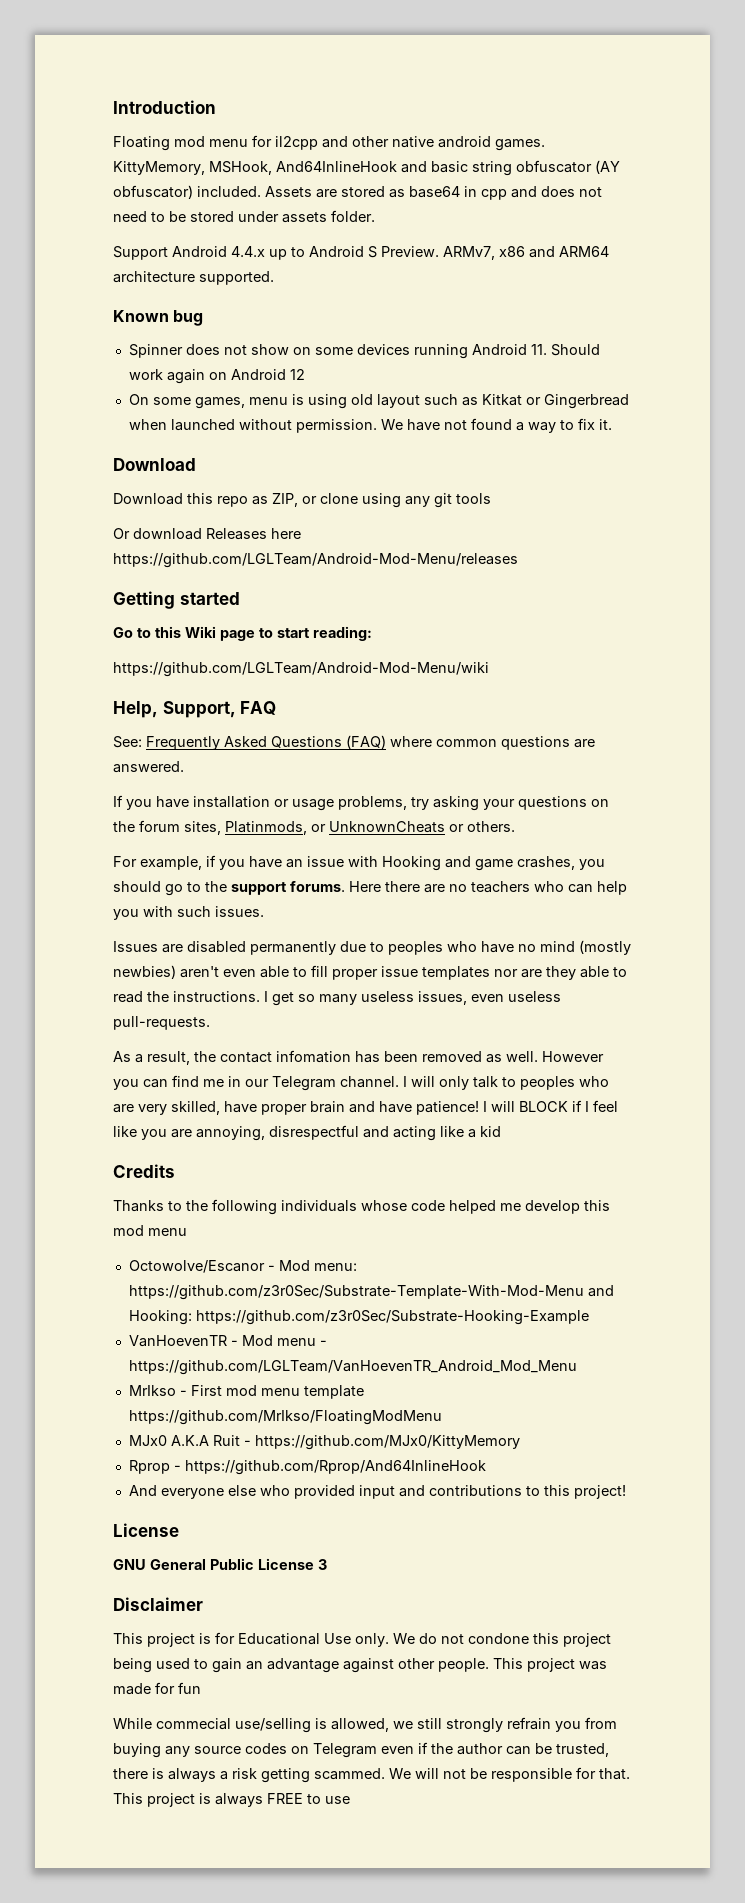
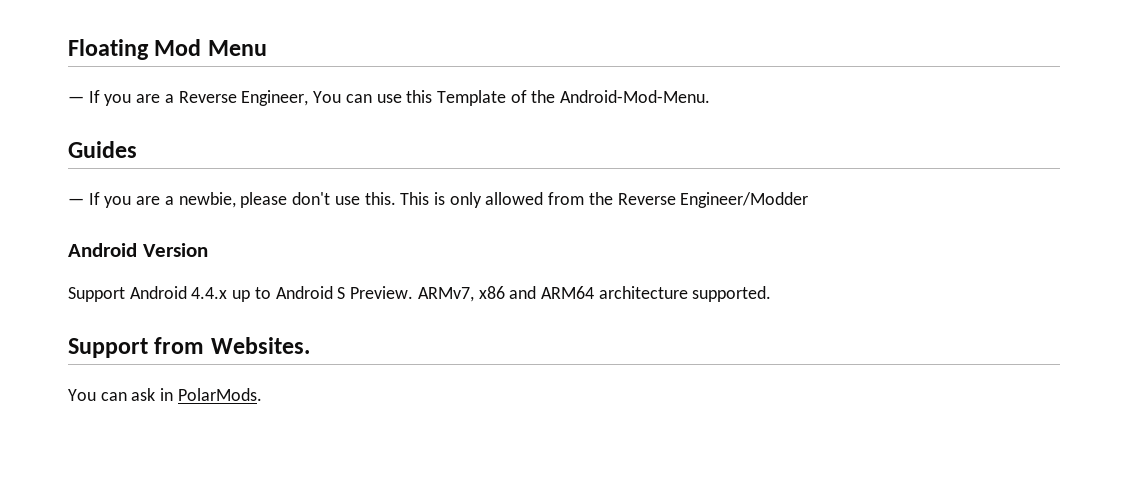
- Introduction
- Floating mod menu for il2cpp and other native android games. KittyMemory, MSHook, And64InlineHook and basic string obfuscator (AY obfuscator) included. Assets are stored as base64 in cpp and does not need to be stored under assets folder.
+ Floating Mod Menu
+ — If you are a Reverse Engineer, You can use this Template of the Android-Mod-Menu.
+ Guides
+ — If you are a newbie, please don't use this. This is only allowed from the Reverse Engineer/Modder
+ Android Version
- Known bug
- Spinner does not show on some devices running Android 11. Should work again on Android 12
- On some games, menu is using old layout such as Kitkat or Gingerbread when launched without permission. We have not found a way to fix it.
- Download
- Download this repo as ZIP, or clone using any git tools
- Or download Releases here https://github.com/LGLTeam/Android-Mod-Menu/releases
- Getting started
- Go to this Wiki page to start reading:
- https://github.com/LGLTeam/Android-Mod-Menu/wiki
- Help, Support, FAQ
- See: Frequently Asked Questions (FAQ) where common questions are answered.
- If you have installation or usage problems, try asking your questions on the forum sites, Platinmods, or UnknownCheats or others.
- For example, if you have an issue with Hooking and game crashes, you should go to the support forums. Here there are no teachers who can help you with such issues.
- Issues are disabled permanently due to peoples who have no mind (mostly newbies) aren't even able to fill proper issue templates nor are they able to read the instructions. I get so many useless issues, even useless pull-requests.
- As a result, the contact infomation has been removed as well. However you can find me in our Telegram channel. I will only talk to peoples who are very skilled, have proper brain and have patience! I will BLOCK if I feel like you are annoying, disrespectful and acting like a kid
- Credits
- Thanks to the following individuals whose code helped me develop this mod menu
- Octowolve/Escanor - Mod menu: https://github.com/z3r0Sec/Substrate-Template-With-Mod-Menu and Hooking: https://github.com/z3r0Sec/Substrate-Hooking-Example
- VanHoevenTR - Mod menu - https://github.com/LGLTeam/VanHoevenTR_Android_Mod_Menu
- MrIkso - First mod menu template https://github.com/MrIkso/FloatingModMenu
- MJx0 A.K.A Ruit - https://github.com/MJx0/KittyMemory
- Rprop - https://github.com/Rprop/And64InlineHook
- And everyone else who provided input and contributions to this project!
- License
- GNU General Public License 3
- Disclaimer
- This project is for Educational Use only. We do not condone this project being used to gain an advantage against other people. This project was made for fun
- While commecial use/selling is allowed, we still strongly refrain you from buying any source codes on Telegram even if the author can be trusted, there is always a risk getting scammed. We will not be responsible for that. This project is always FREE to use
+ Support from Websites.
+ You can ask in PolarMods.

